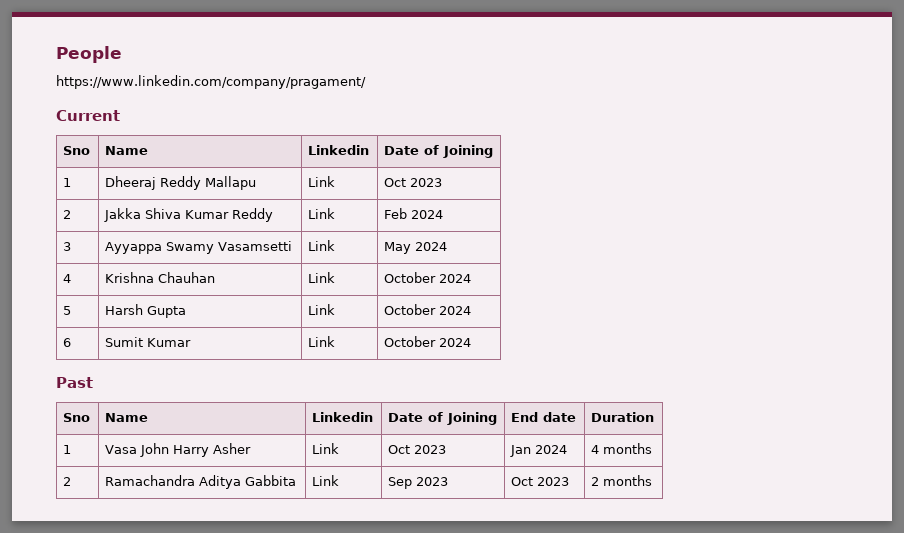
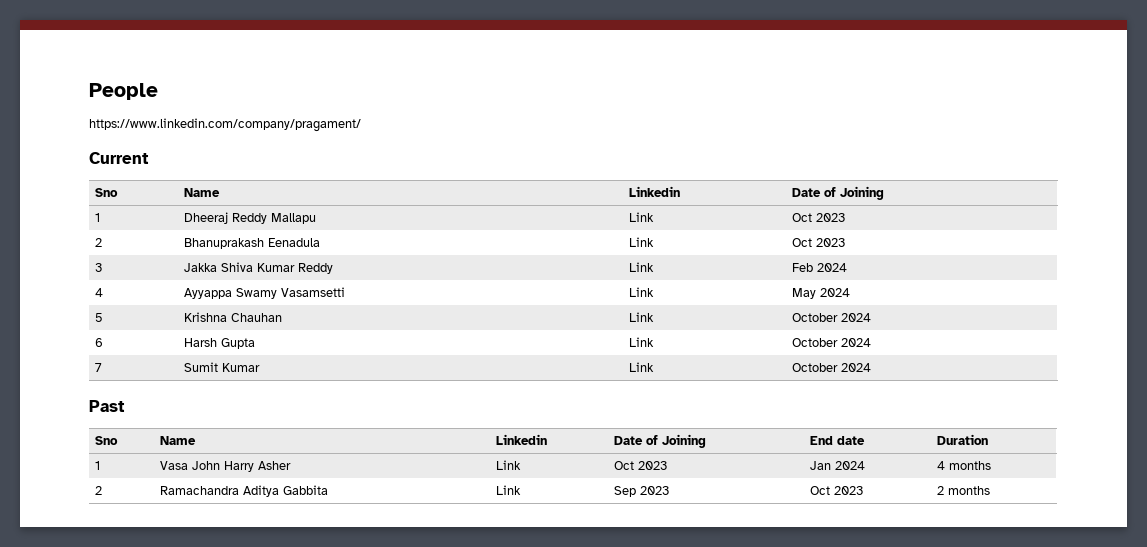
- 2 | Jakka Shiva Kumar Reddy | Link | Feb 2024
+ 2 | Bhanuprakash Eenadula | Link | Oct 2023
+ 3 | Jakka Shiva Kumar Reddy | Link | Feb 2024
- 3 | Ayyappa Swamy Vasamsetti | Link | May 2024
+ 4 | Ayyappa Swamy Vasamsetti | Link | May 2024
- 4 | Krishna Chauhan | Link | October 2024
+ 5 | Krishna Chauhan | Link | October 2024
- 5 | Harsh Gupta | Link | October 2024
+ 6 | Harsh Gupta | Link | October 2024
- 6 | Sumit Kumar | Link | October 2024
+ 7 | Sumit Kumar | Link | October 2024

